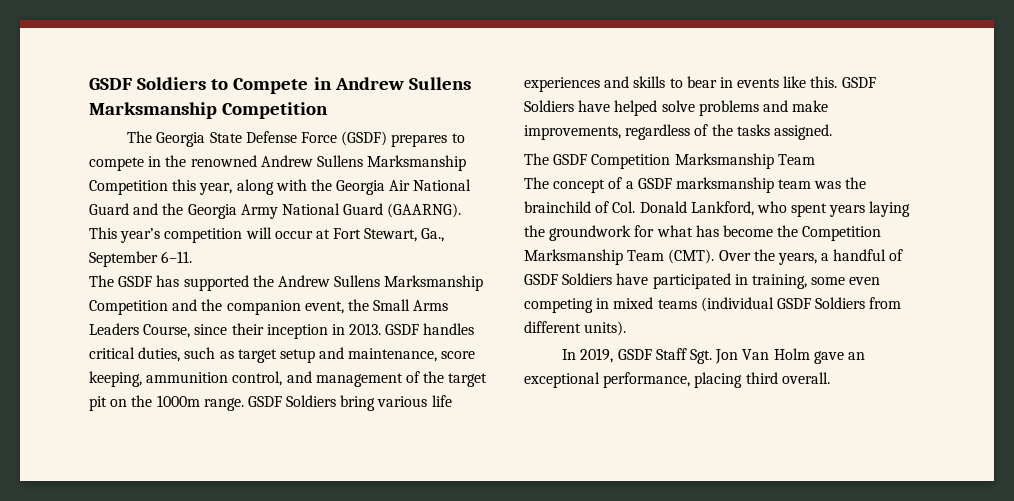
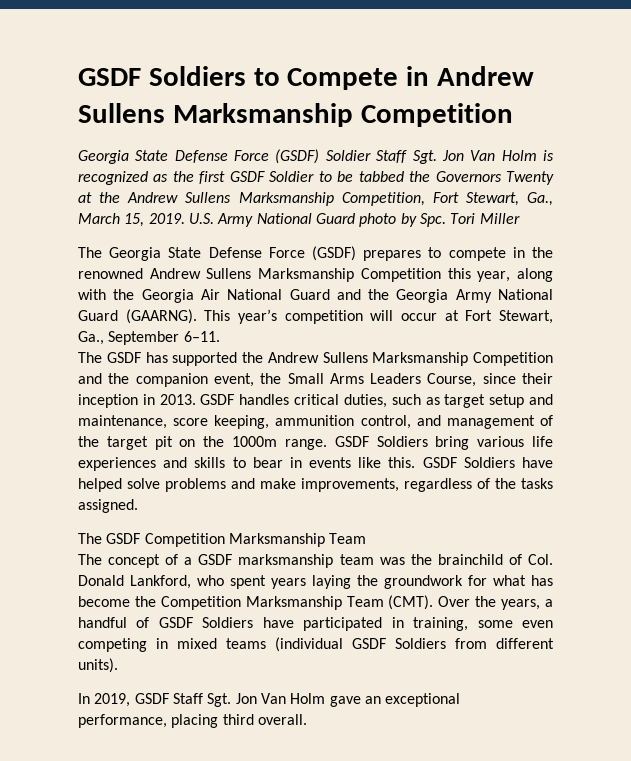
+ Georgia State Defense Force (GSDF) Soldier Staff Sgt. Jon Van Holm is recognized as the first GSDF Soldier to be tabbed the Governors Twenty at the Andrew Sullens Marksmanship Competition, Fort Stewart, Ga., March 15, 2019. U.S. Army National Guard photo by Spc. Tori Miller

